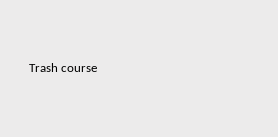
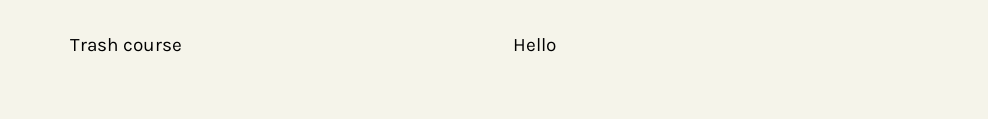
+ Hello

